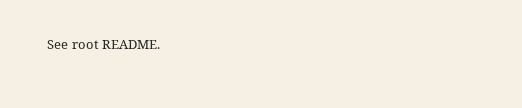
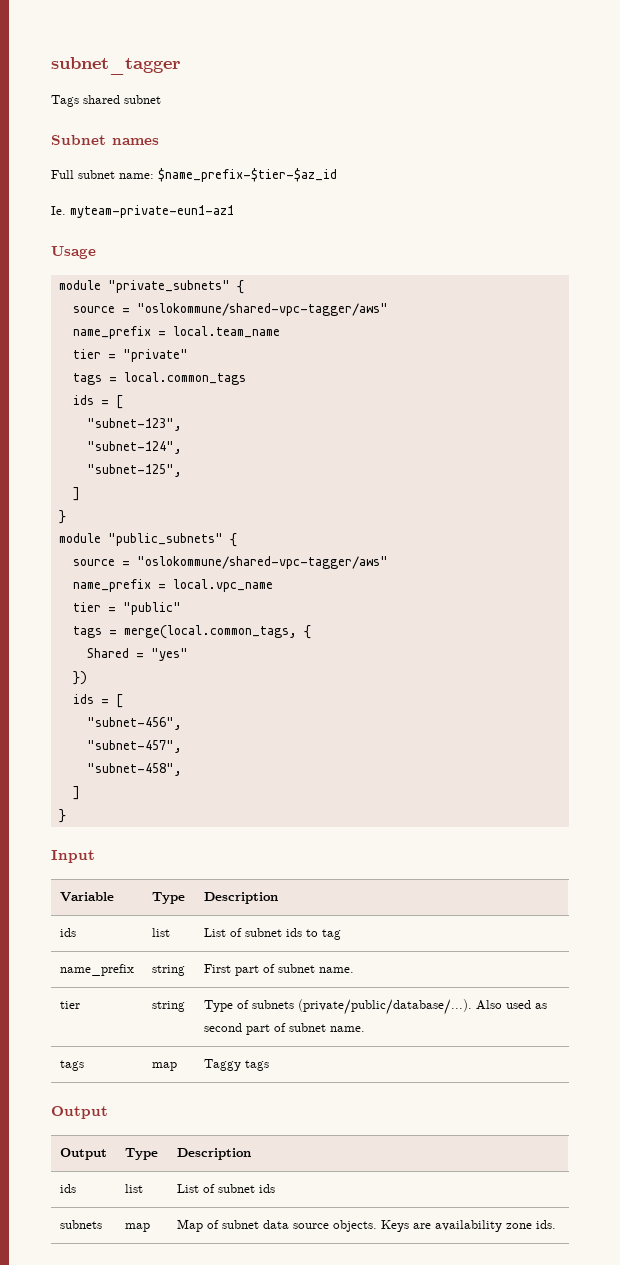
- See root README.
+ subnet_tagger
+ Tags shared subnet
+ Subnet names
+ Full subnet name: $name_prefix-$tier-$az_id
+ Ie. myteam-private-eun1-az1
+ Usage
+ module "private_subnets" {
+ source = "oslokommune/shared-vpc-tagger/aws"
+ name_prefix = local.team_name
+ tier = "private"
+ tags = local.common_tags
+ ids = [
+ "subnet-123",
+ "subnet-124",
+ "subnet-125",
+ ]
+ }
+ module "public_subnets" {
+ source = "oslokommune/shared-vpc-tagger/aws"
+ name_prefix = local.vpc_name
+ tier = "public"
+ tags = merge(local.common_tags, {
+ Shared = "yes"
+ })
+ ids = [
+ "subnet-456",
+ "subnet-457",
+ "subnet-458",
+ ]
+ }
+ Input
+ Variable | Type | Description
+ ids | list | List of subnet ids to tag
+ name_prefix | string | First part of subnet name.
+ tier | string | Type of subnets (private/public/database/...). Also used as second part of subnet name.
+ tags | map | Taggy tags
+ Output
+ Output | Type | Description
+ ids | list | List of subnet ids
+ subnets | map | Map of subnet data source objects. Keys are availability zone ids.

